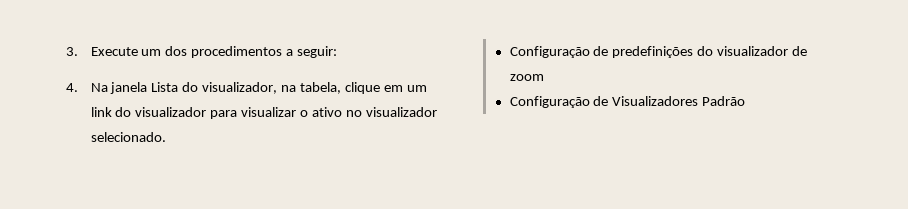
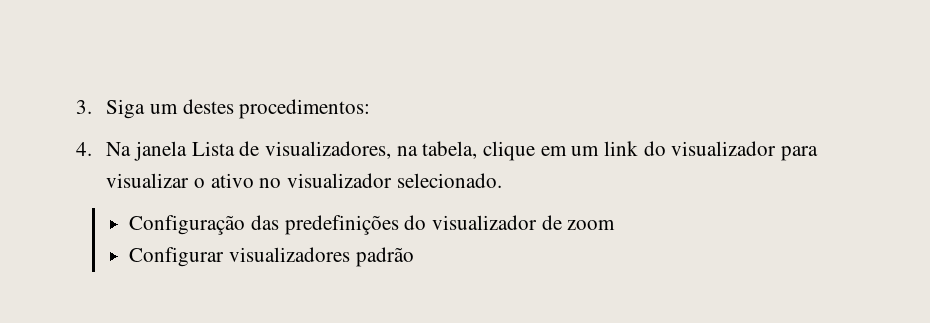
- 3. Execute um dos procedimentos a seguir:
+ 3. Siga um destes procedimentos:
- 4. Na janela Lista do visualizador, na tabela, clique em um link do visualizador para visualizar o ativo no visualizador selecionado.
+ 4. Na janela Lista de visualizadores, na tabela, clique em um link do visualizador para visualizar o ativo no visualizador selecionado.
- Configuração de predefinições do visualizador de zoom
+ Configuração das predefinições do visualizador de zoom
- Configuração de Visualizadores Padrão
+ Configurar visualizadores padrão

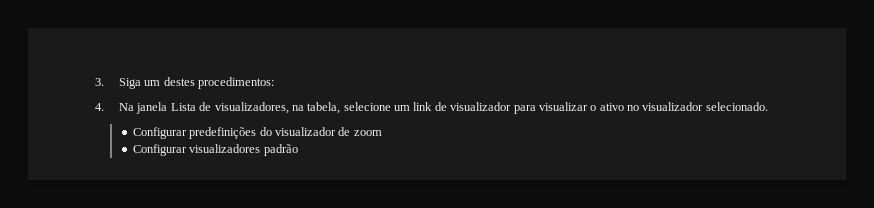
- 4. Na janela Lista de visualizadores, na tabela, clique em um link do visualizador para visualizar o ativo no visualizador selecionado.
+ 4. Na janela Lista de visualizadores, na tabela, selecione um link de visualizador para visualizar o ativo no visualizador selecionado.
- Configuração das predefinições do visualizador de zoom
+ Configurar predefinições do visualizador de zoom

